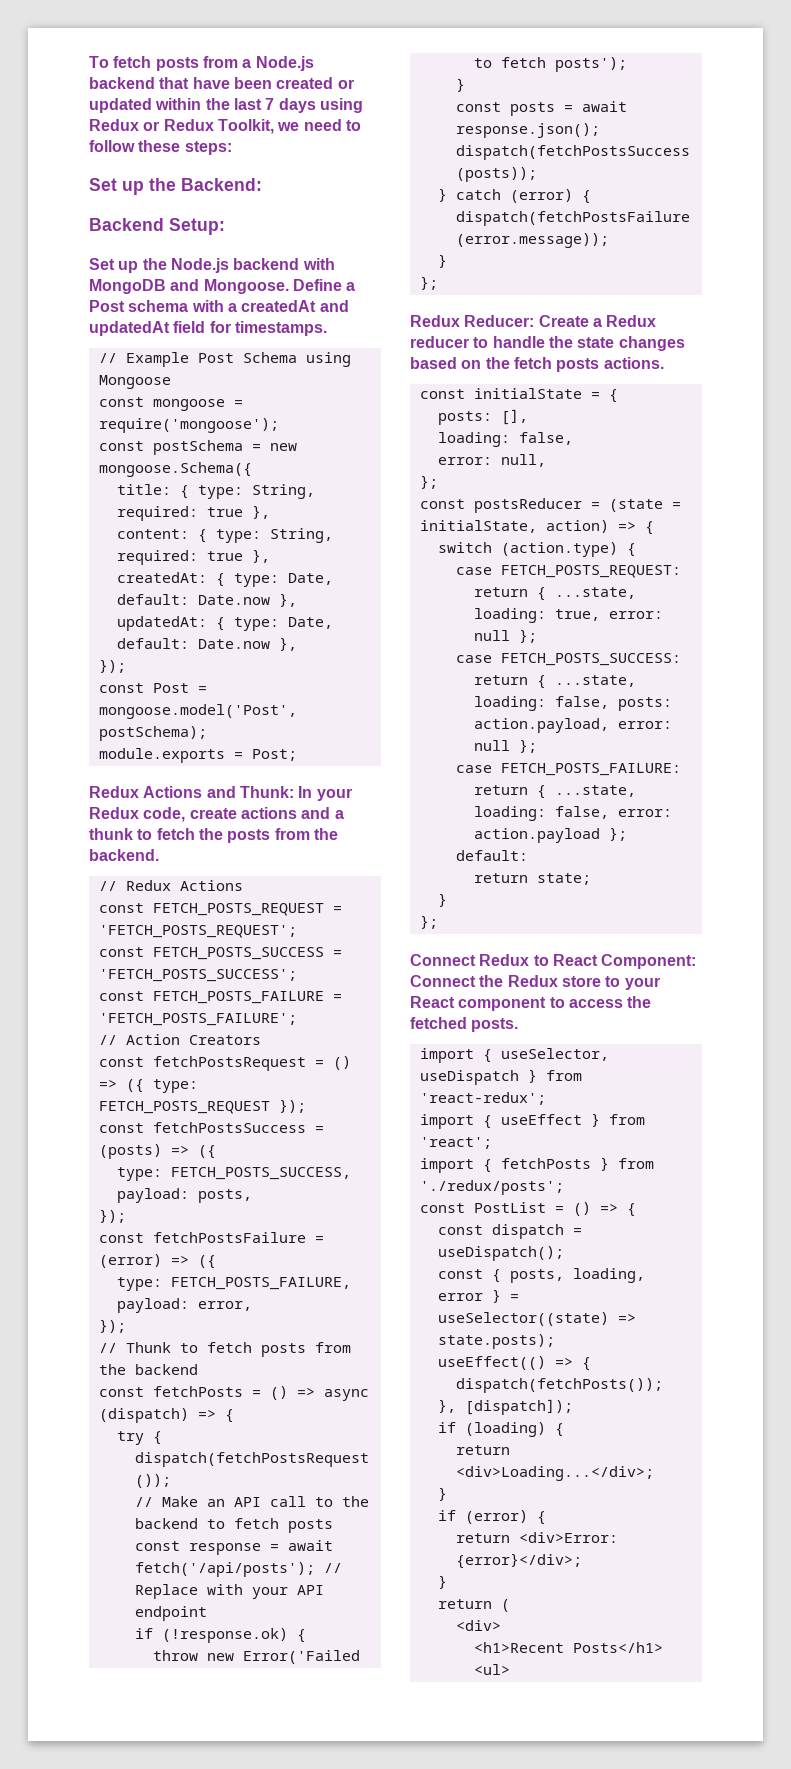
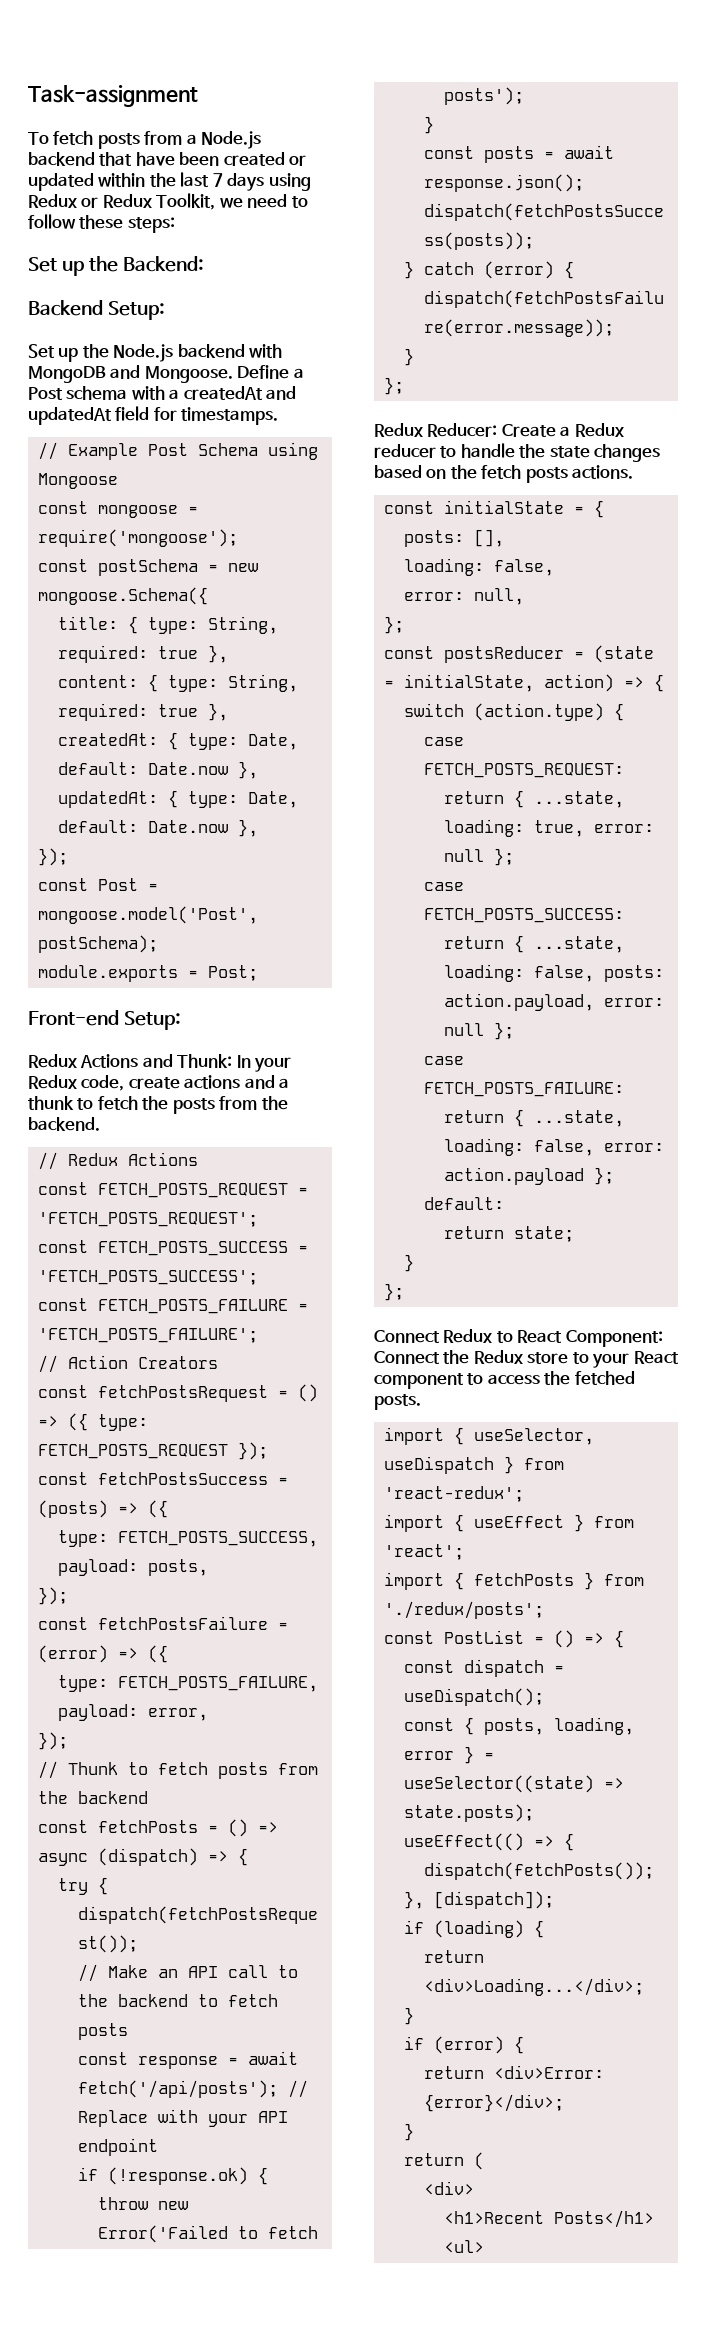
+ Task-assignment
+ Front-end Setup:

